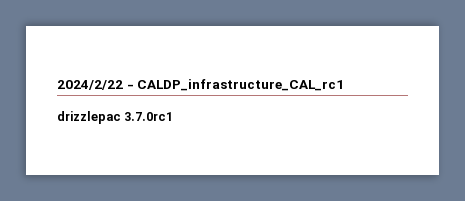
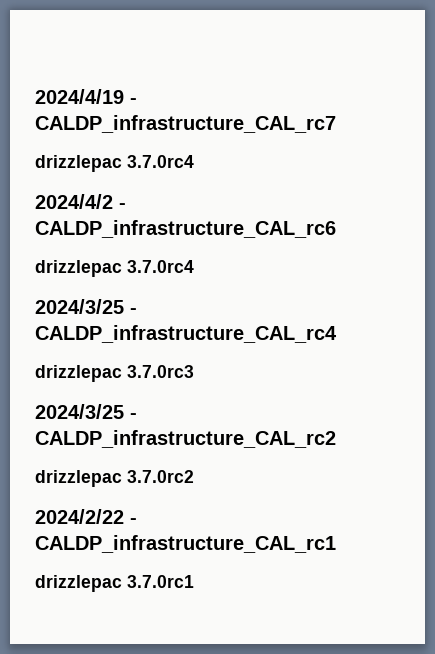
+ 2024/4/19 - CALDP_infrastructure_CAL_rc7
+ drizzlepac 3.7.0rc4
+ 2024/4/2 - CALDP_infrastructure_CAL_rc6
+ drizzlepac 3.7.0rc4
+ 2024/3/25 - CALDP_infrastructure_CAL_rc4
+ drizzlepac 3.7.0rc3
+ 2024/3/25 - CALDP_infrastructure_CAL_rc2
+ drizzlepac 3.7.0rc2

